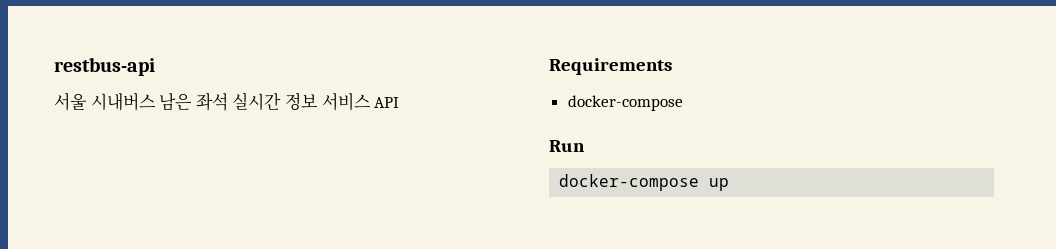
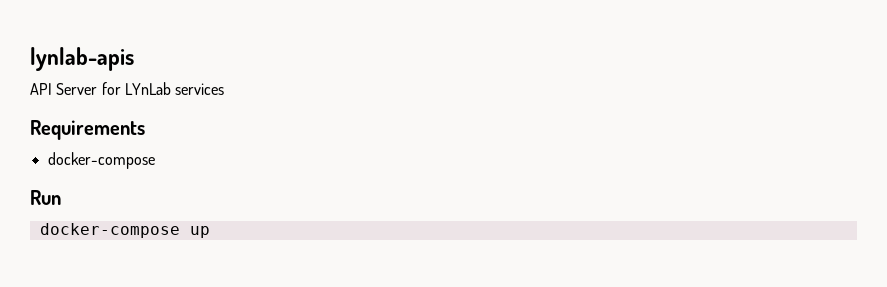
- restbus-api
- 서울 시내버스 남은 좌석 실시간 정보 서비스 API
+ lynlab-apis
+ API Server for LYnLab services

